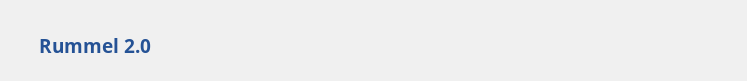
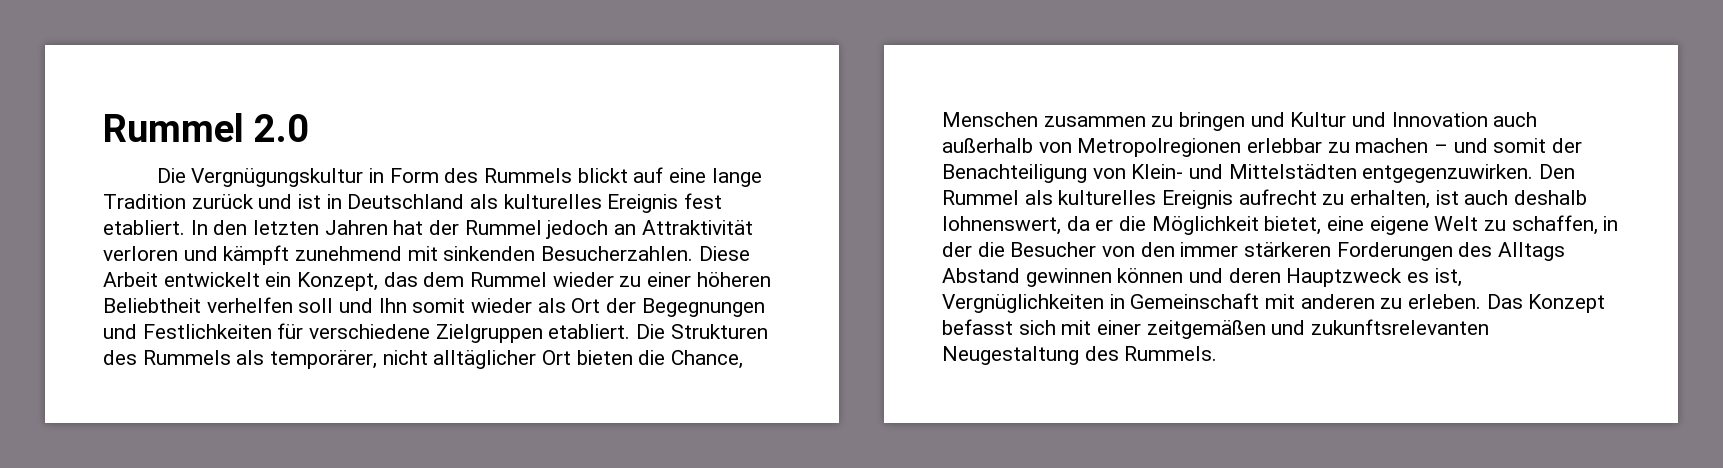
+ Die Vergnügungskultur in Form des Rummels blickt auf eine lange Tradition zurück und ist in Deutschland als kulturelles Ereignis fest etabliert. In den letzten Jahren hat der Rummel jedoch an Attraktivität verloren und kämpft zunehmend mit sinkenden Besucherzahlen. Diese Arbeit entwickelt ein Konzept, das dem Rummel wieder zu einer höheren Beliebtheit verhelfen soll und Ihn somit wieder als Ort der Begegnungen und Festlichkeiten für verschiedene Zielgruppen etabliert. Die Strukturen des Rummels als temporärer, nicht alltäglicher Ort bieten die Chance, Menschen zusammen zu bringen und Kultur und Innovation auch außerhalb von Metropolregionen erlebbar zu machen – und somit der Benachteiligung von Klein- und Mittelstädten entgegenzuwirken. Den Rummel als kulturelles Ereignis aufrecht zu erhalten, ist auch deshalb lohnenswert, da er die Möglichkeit bietet, eine eigene Welt zu schaffen, in der die Besucher von den immer stärkeren Forderungen des Alltags Abstand gewinnen können und deren Hauptzweck es ist, Vergnüglichkeiten in Gemeinschaft mit anderen zu erleben. Das Konzept befasst sich mit einer zeitgemäßen und zukunftsrelevanten Neugestaltung des Rummels.

